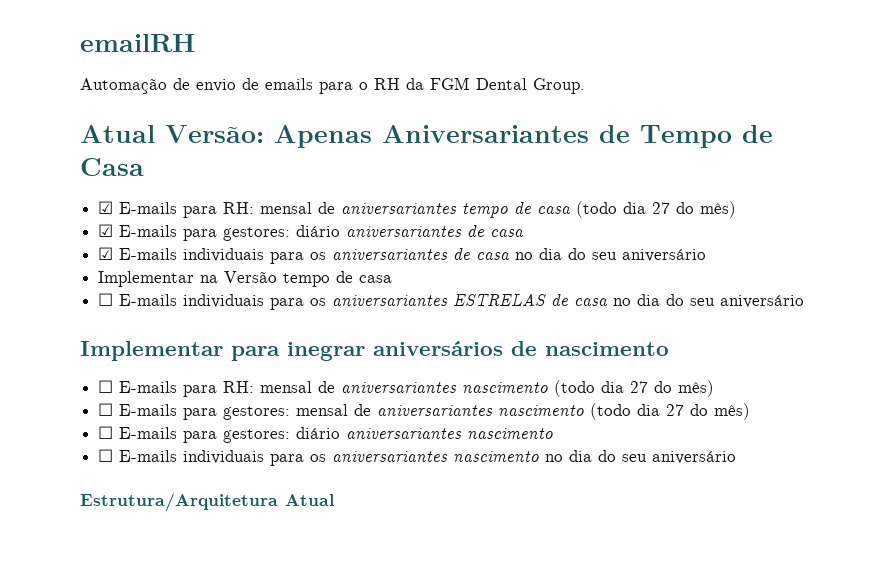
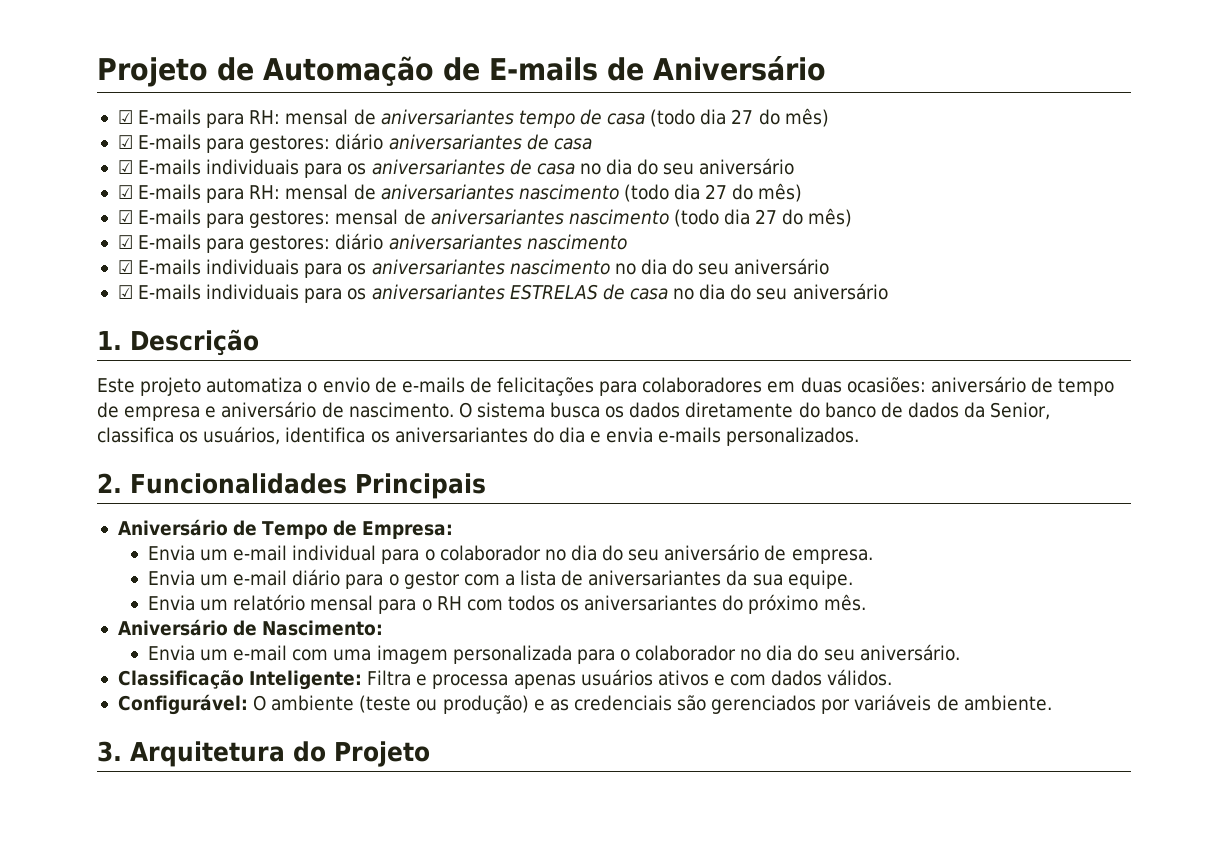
- emailRH
- Automação de envio de emails para o RH da FGM Dental Group.
- Atual Versão: Apenas Aniversariantes de Tempo de Casa
+ Projeto de Automação de E-mails de Aniversário
- Implementar na Versão tempo de casa
- ☐ E-mails individuais para os aniversariantes ESTRELAS de casa no dia do seu aniversário
+ ☑ E-mails para RH: mensal de aniversariantes nascimento (todo dia 27 do mês)
+ ☑ E-mails para gestores: mensal de aniversariantes nascimento (todo dia 27 do mês)
+ ☑ E-mails para gestores: diário aniversariantes nascimento
+ ☑ E-mails individuais para os aniversariantes nascimento no dia do seu aniversário
+ ☑ E-mails individuais para os aniversariantes ESTRELAS de casa no dia do seu aniversário
- Implementar para inegrar aniversários de nascimento
- ☐ E-mails para RH: mensal de aniversariantes nascimento (todo dia 27 do mês)
- ☐ E-mails para gestores: mensal de aniversariantes nascimento (todo dia 27 do mês)
- ☐ E-mails para gestores: diário aniversariantes nascimento
- ☐ E-mails individuais para os aniversariantes nascimento no dia do seu aniversário
- Estrutura/Arquitetura Atual
+ 1. Descrição
+ Este projeto automatiza o envio de e-mails de felicitações para colaboradores em duas ocasiões: aniversário de tempo de empresa e aniversário de nascimento. O sistema busca os dados diretamente do banco de dados da Senior, classifica os usuários, identifica os aniversariantes do dia e envia e-mails personalizados.
+ 2. Funcionalidades Principais
+ Aniversário de Tempo de Empresa:
+ Envia um e-mail individual para o colaborador no dia do seu aniversário de empresa.
+ Envia um e-mail diário para o gestor com a lista de aniversariantes da sua equipe.
+ Envia um relatório mensal para o RH com todos os aniversariantes do próximo mês.
+ Aniversário de Nascimento:
+ Envia um e-mail com uma imagem personalizada para o colaborador no dia do seu aniversário.
+ Classificação Inteligente: Filtra e processa apenas usuários ativos e com dados válidos.
+ Configurável: O ambiente (teste ou produção) e as credenciais são gerenciados por variáveis de ambiente.
+ 3. Arquitetura do Projeto

